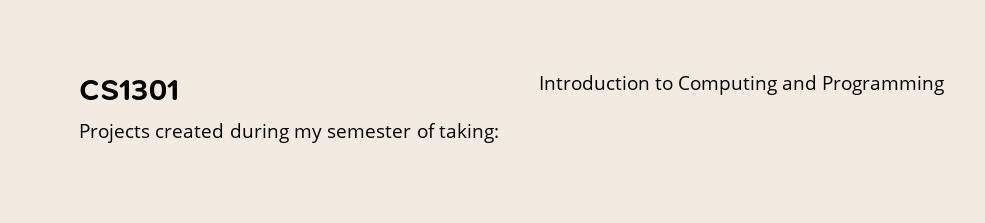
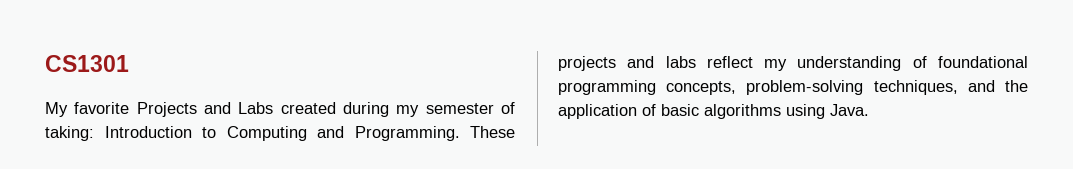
- Projects created during my semester of taking: Introduction to Computing and Programming
+ My favorite Projects and Labs created during my semester of taking: Introduction to Computing and Programming. These projects and labs reflect my understanding of foundational programming concepts, problem-solving techniques, and the application of basic algorithms using Java.

